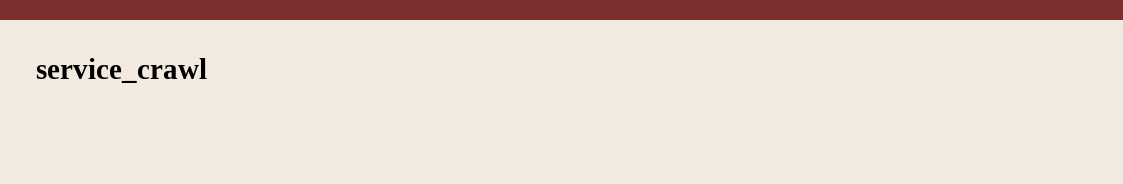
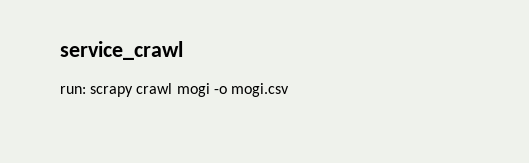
+ run: scrapy crawl mogi -o mogi.csv

